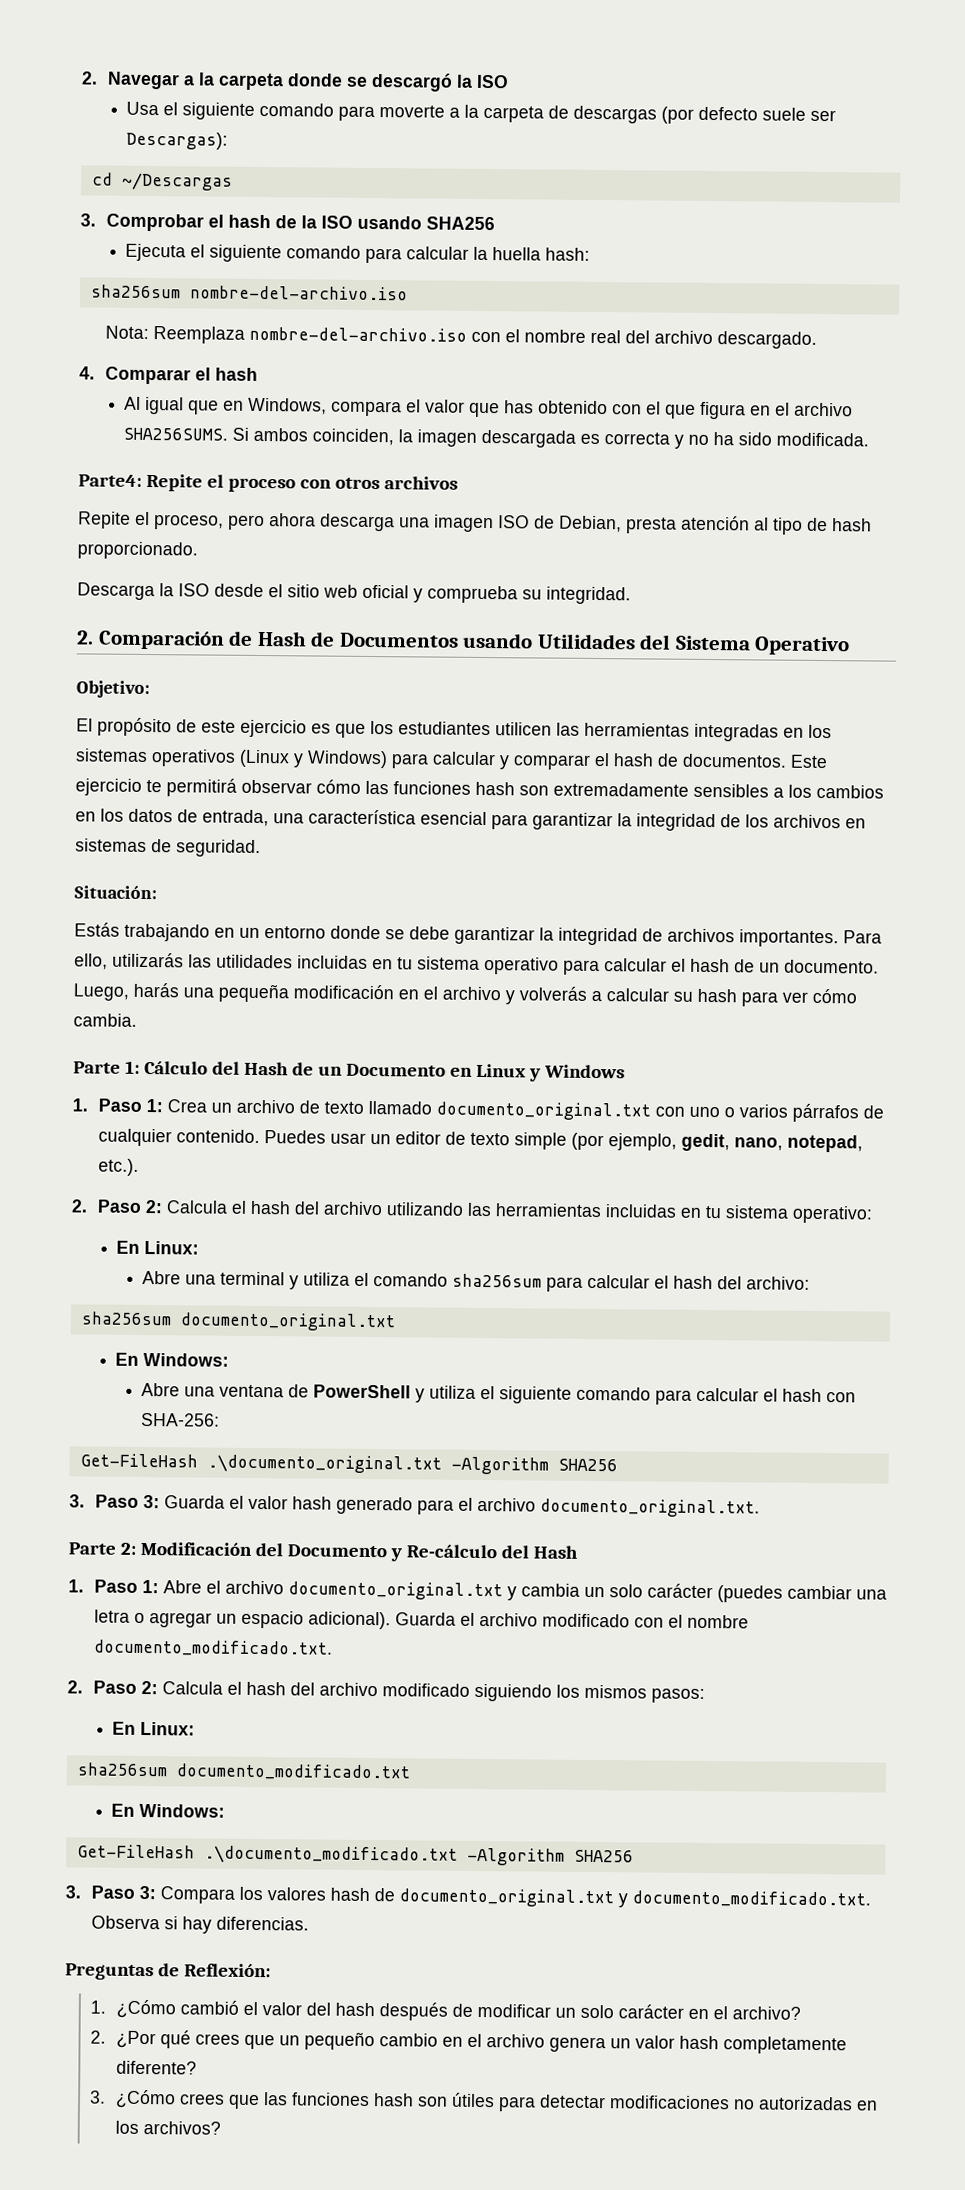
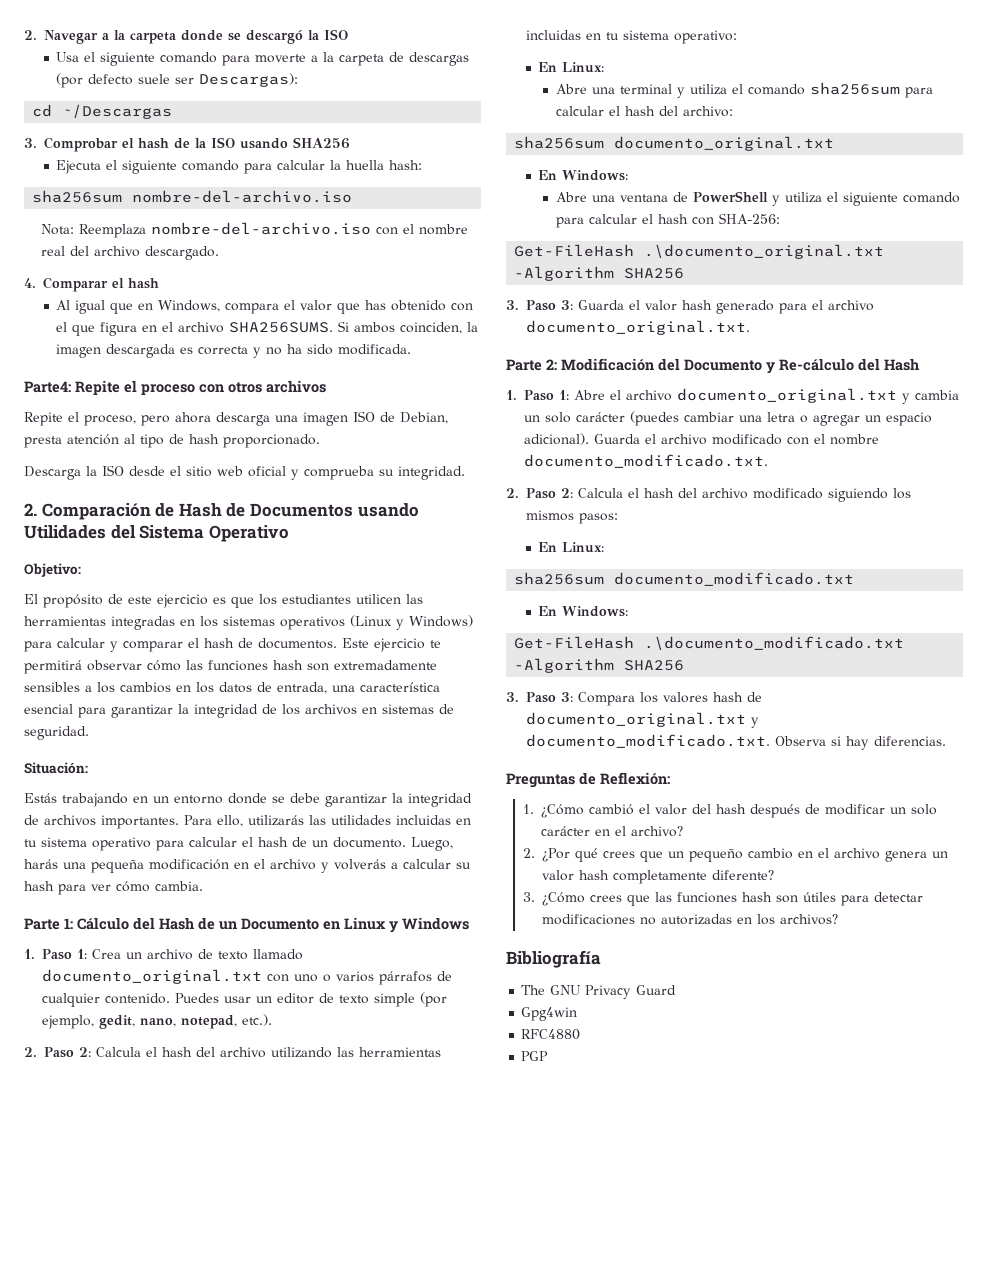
+ Bibliografía
+ The GNU Privacy Guard
+ Gpg4win
+ RFC4880
+ PGP

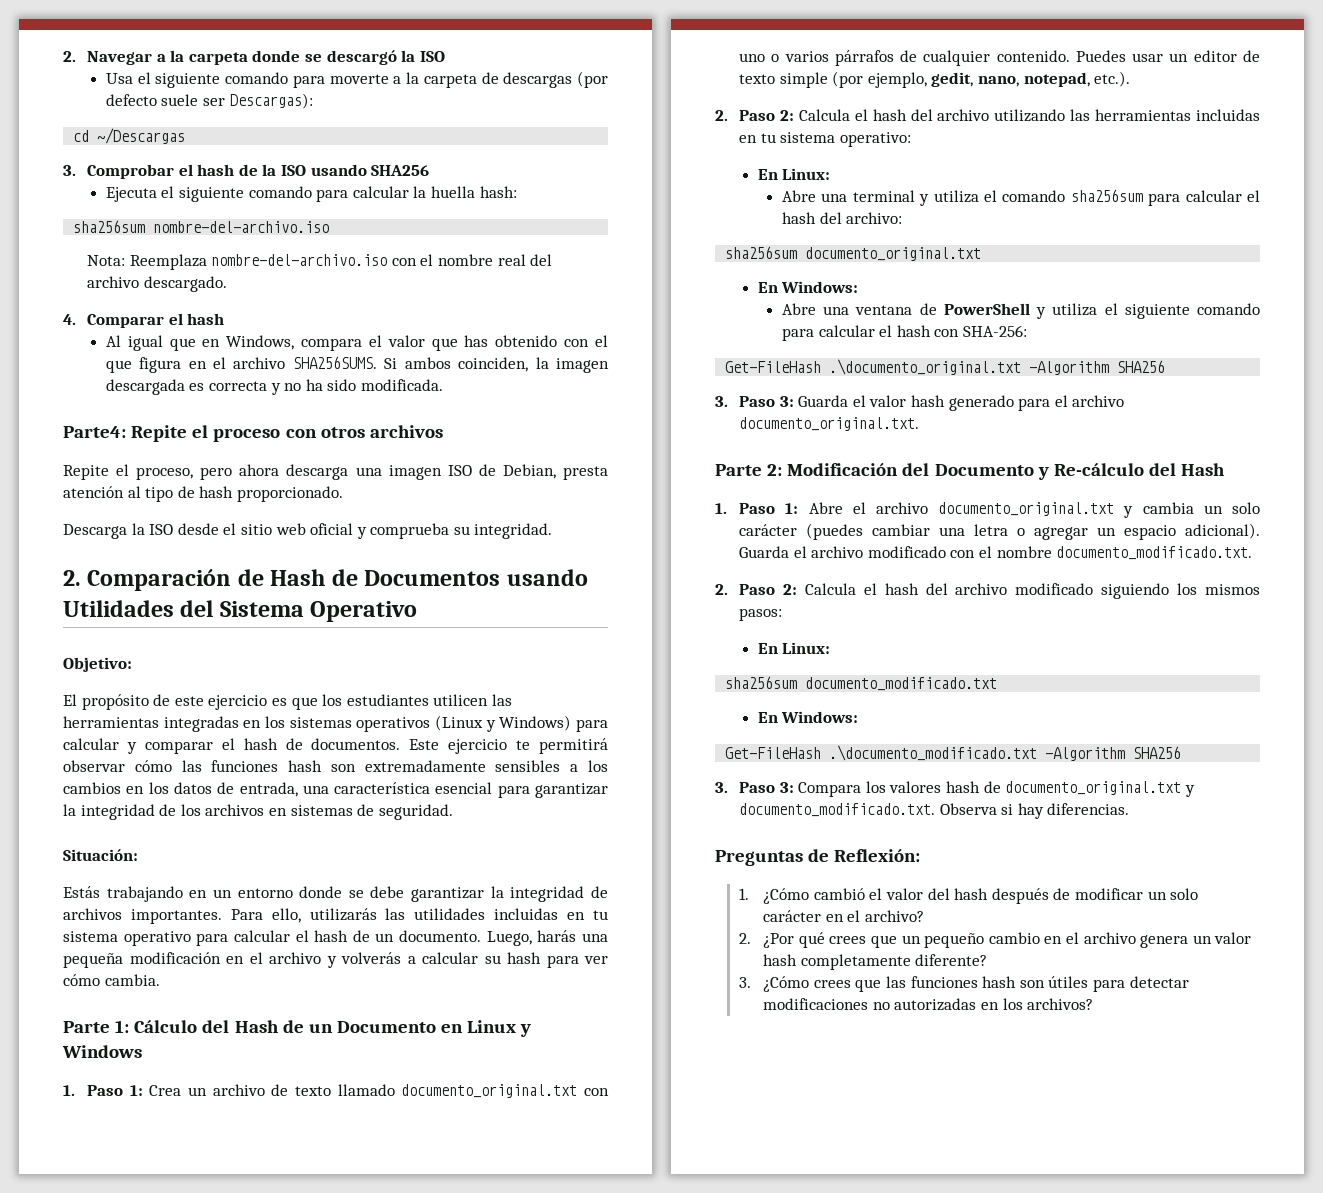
- Bibliografía
- The GNU Privacy Guard
- Gpg4win
- RFC4880
- PGP

